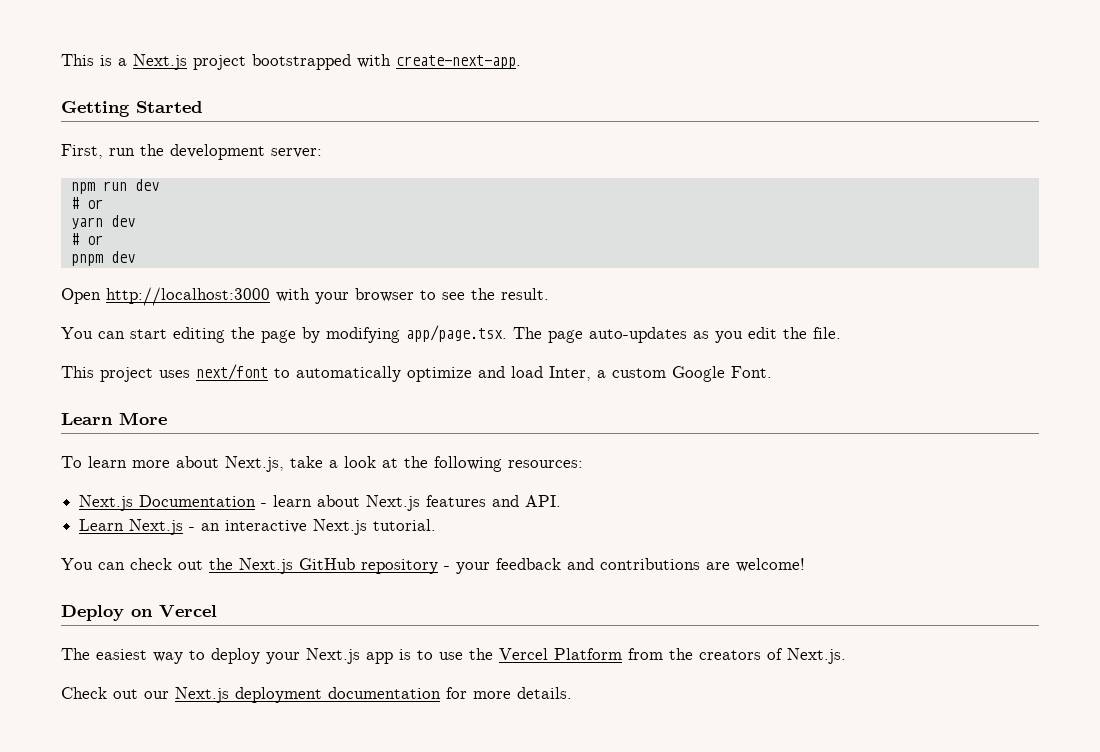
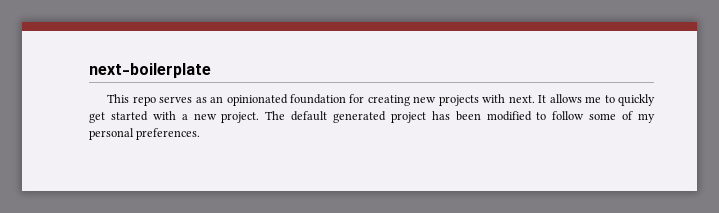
- This is a Next.js project bootstrapped with create-next-app.
- Getting Started
- First, run the development server:
- npm run dev
- # or
- yarn dev
- # or
- pnpm dev
- Open http://localhost:3000 with your browser to see the result.
- You can start editing the page by modifying app/page.tsx. The page auto-updates as you edit the file.
- This project uses next/font to automatically optimize and load Inter, a custom Google Font.
- Learn More
- To learn more about Next.js, take a look at the following resources:
- Next.js Documentation - learn about Next.js features and API.
- Learn Next.js - an interactive Next.js tutorial.
- You can check out the Next.js GitHub repository - your feedback and contributions are welcome!
- Deploy on Vercel
- The easiest way to deploy your Next.js app is to use the Vercel Platform from the creators of Next.js.
- Check out our Next.js deployment documentation for more details.
+ next-boilerplate
+ This repo serves as an opinionated foundation for creating new projects with next. It allows me to quickly get started with a new project. The default generated project has been modified to follow some of my personal preferences.

